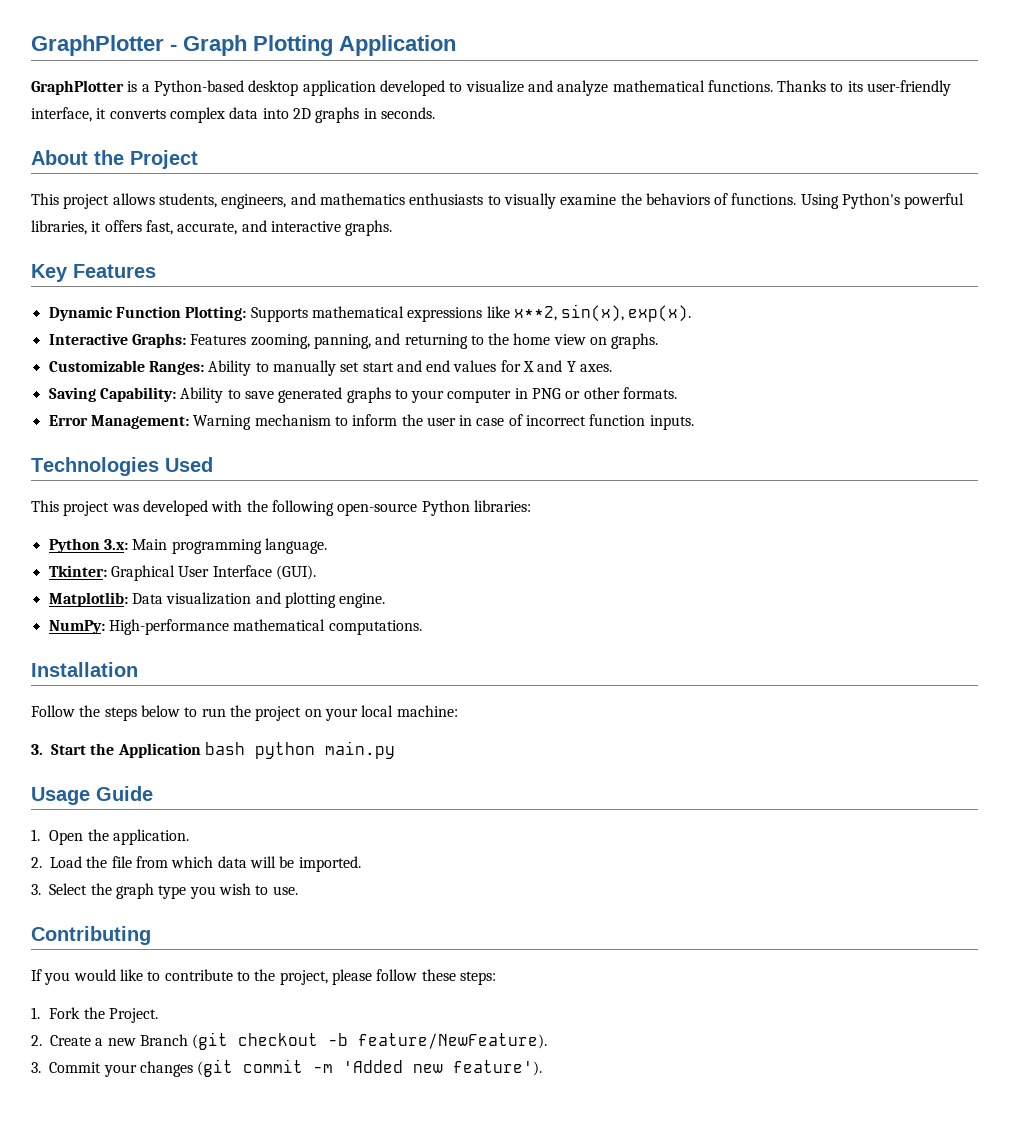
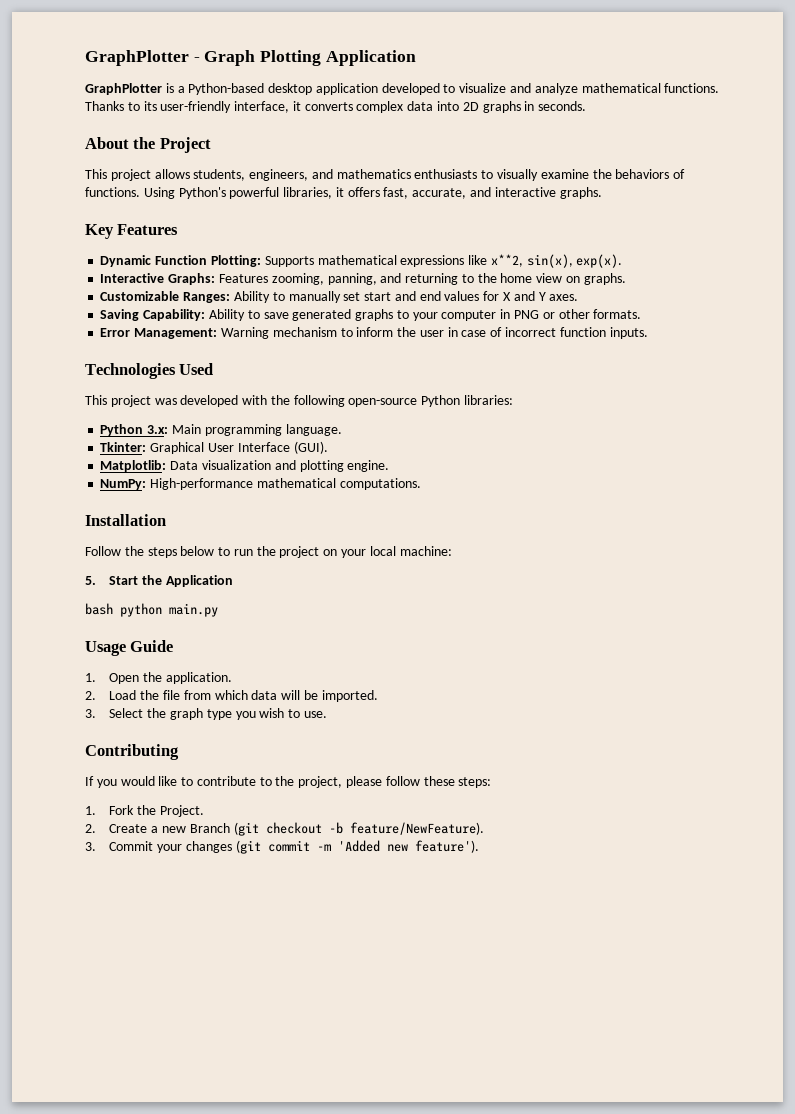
- 3. Start the Application bash python main.py
+ 5. Start the Application
+ bash python main.py

